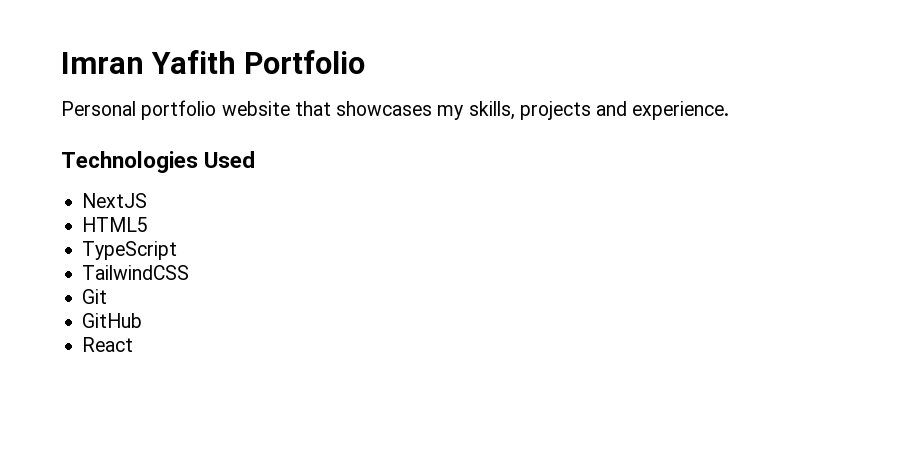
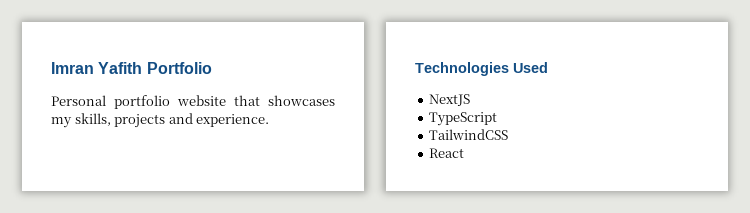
- HTML5
- Git
- GitHub

